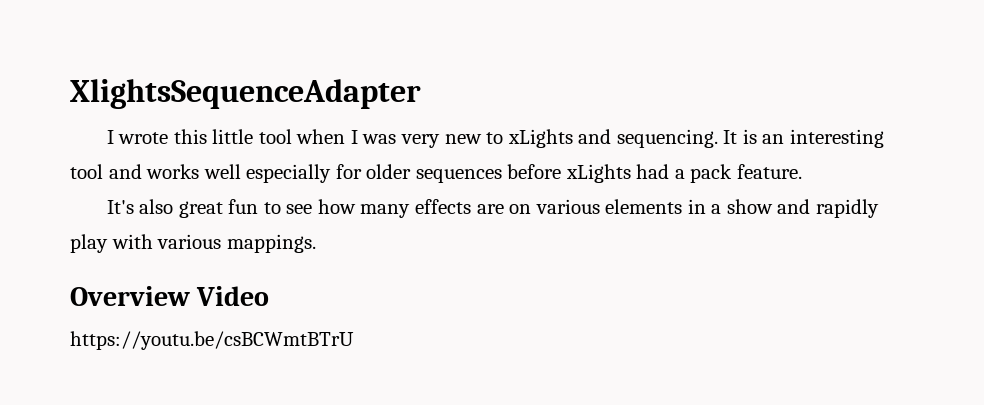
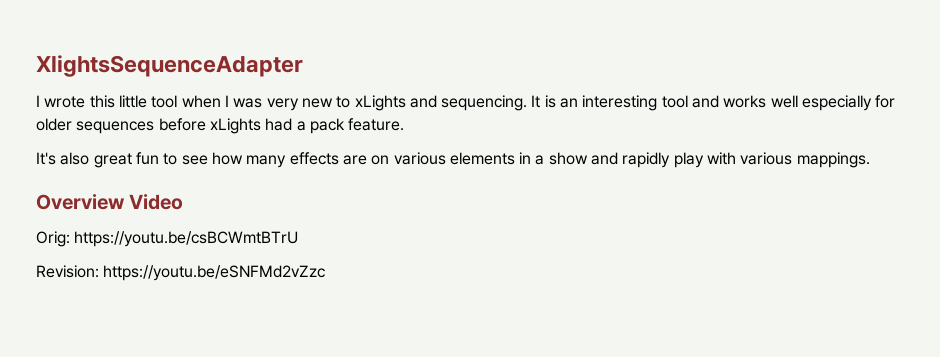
- https://youtu.be/csBCWmtBTrU
+ Orig: https://youtu.be/csBCWmtBTrU
+ Revision: https://youtu.be/eSNFMd2vZzc

